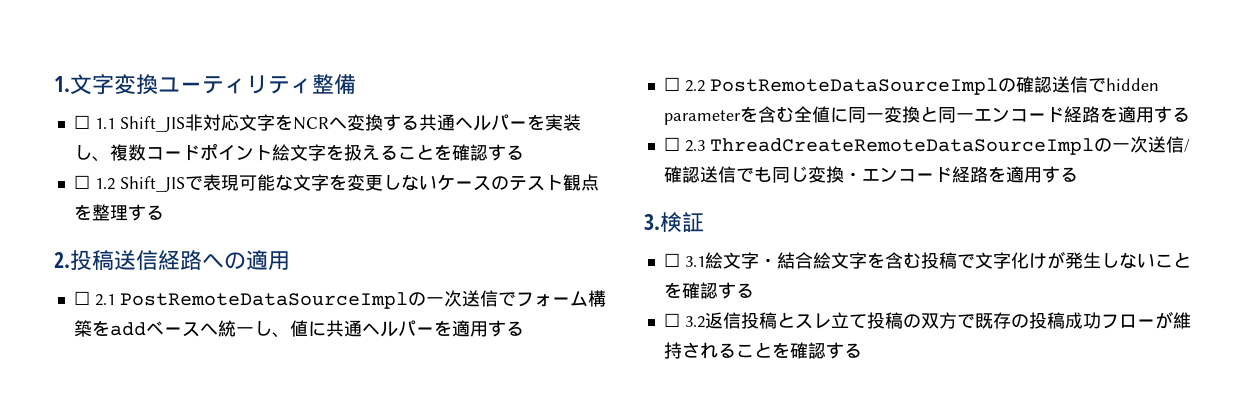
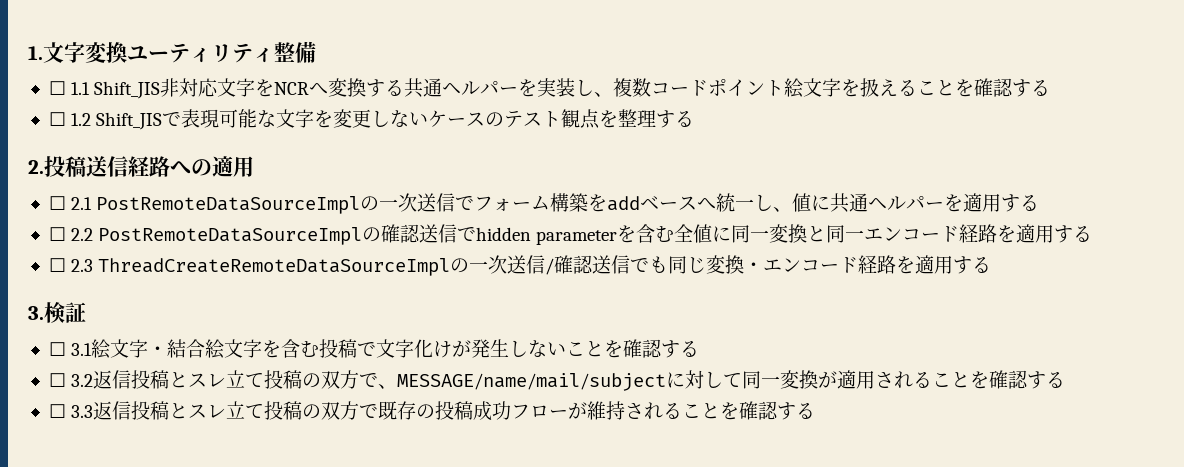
- ☐ 3.2返信投稿とスレ立て投稿の双方で既存の投稿成功フローが維持されることを確認する
+ ☐ 3.2返信投稿とスレ立て投稿の双方で、MESSAGE/name/mail/subjectに対して同一変換が適用されることを確認する
+ ☐ 3.3返信投稿とスレ立て投稿の双方で既存の投稿成功フローが維持されることを確認する

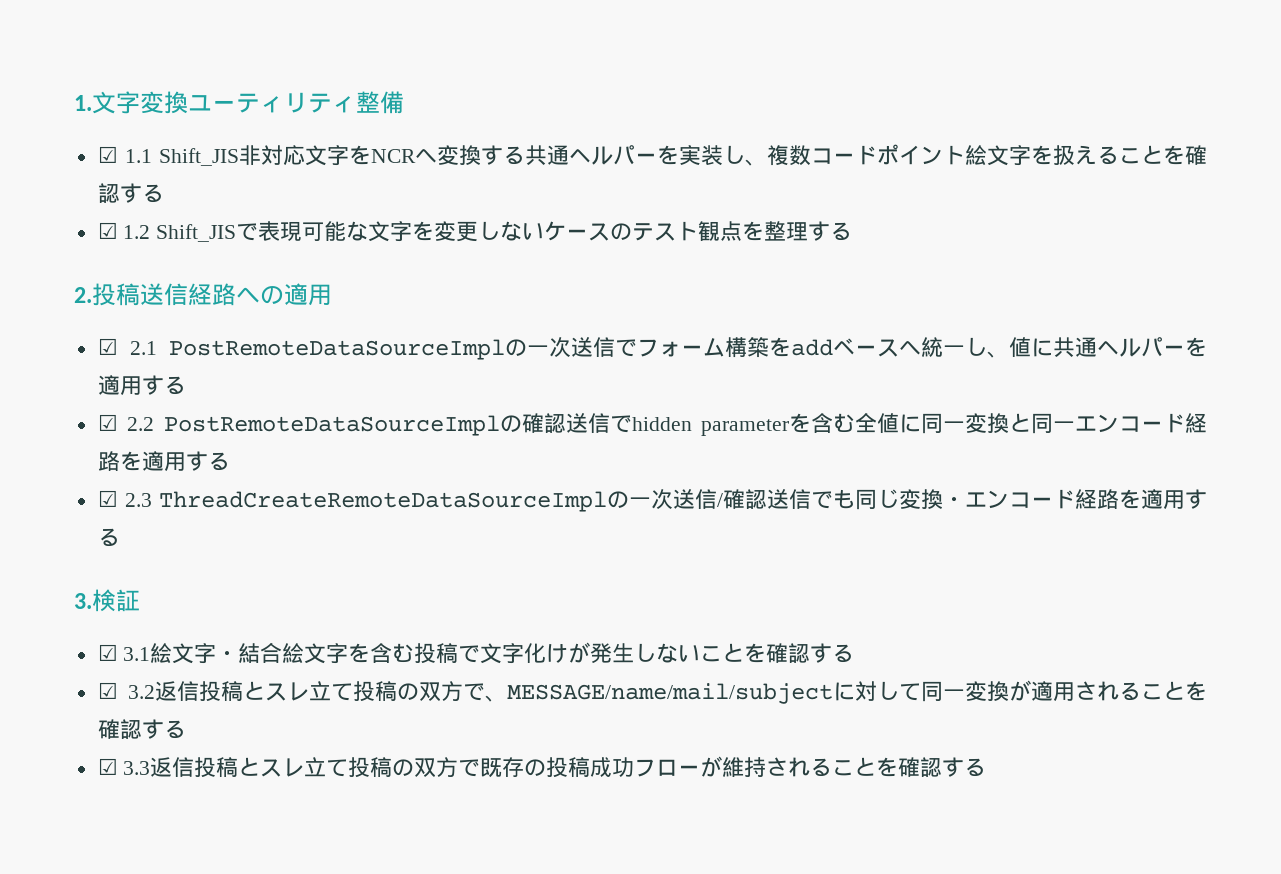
- ☐ 1.1 Shift_JIS非対応文字をNCRへ変換する共通ヘルパーを実装し、複数コードポイント絵文字を扱えることを確認する
+ ☑ 1.1 Shift_JIS非対応文字をNCRへ変換する共通ヘルパーを実装し、複数コードポイント絵文字を扱えることを確認する
- ☐ 1.2 Shift_JISで表現可能な文字を変更しないケースのテスト観点を整理する
+ ☑ 1.2 Shift_JISで表現可能な文字を変更しないケースのテスト観点を整理する
- ☐ 2.1 PostRemoteDataSourceImplの一次送信でフォーム構築をaddベースへ統一し、値に共通ヘルパーを適用する
+ ☑ 2.1 PostRemoteDataSourceImplの一次送信でフォーム構築をaddベースへ統一し、値に共通ヘルパーを適用する
- ☐ 2.2 PostRemoteDataSourceImplの確認送信でhidden parameterを含む全値に同一変換と同一エンコード経路を適用する
+ ☑ 2.2 PostRemoteDataSourceImplの確認送信でhidden parameterを含む全値に同一変換と同一エンコード経路を適用する
- ☐ 2.3 ThreadCreateRemoteDataSourceImplの一次送信/確認送信でも同じ変換・エンコード経路を適用する
+ ☑ 2.3 ThreadCreateRemoteDataSourceImplの一次送信/確認送信でも同じ変換・エンコード経路を適用する
- ☐ 3.1絵文字・結合絵文字を含む投稿で文字化けが発生しないことを確認する
+ ☑ 3.1絵文字・結合絵文字を含む投稿で文字化けが発生しないことを確認する
- ☐ 3.2返信投稿とスレ立て投稿の双方で、MESSAGE/name/mail/subjectに対して同一変換が適用されることを確認する
+ ☑ 3.2返信投稿とスレ立て投稿の双方で、MESSAGE/name/mail/subjectに対して同一変換が適用されることを確認する
- ☐ 3.3返信投稿とスレ立て投稿の双方で既存の投稿成功フローが維持されることを確認する
+ ☑ 3.3返信投稿とスレ立て投稿の双方で既存の投稿成功フローが維持されることを確認する

